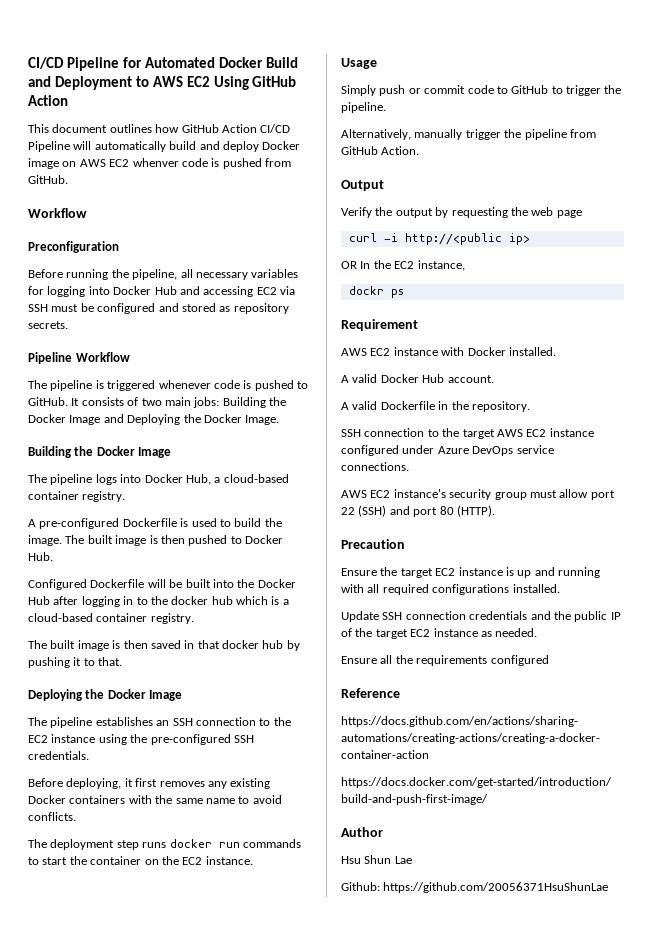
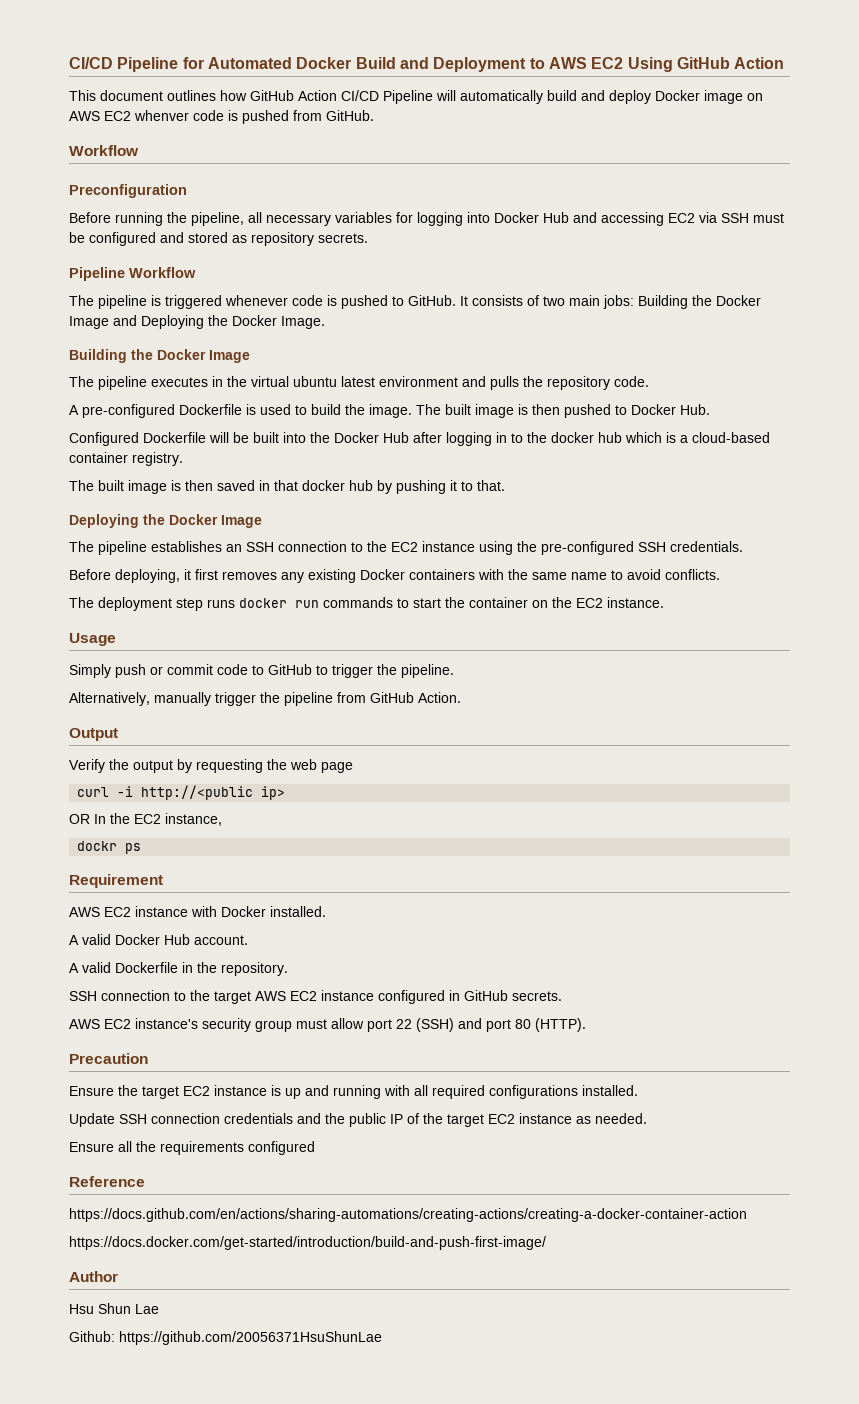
- The pipeline logs into Docker Hub, a cloud-based container registry.
+ The pipeline executes in the virtual ubuntu latest environment and pulls the repository code.
- SSH connection to the target AWS EC2 instance configured under Azure DevOps service connections.
+ SSH connection to the target AWS EC2 instance configured in GitHub secrets.

